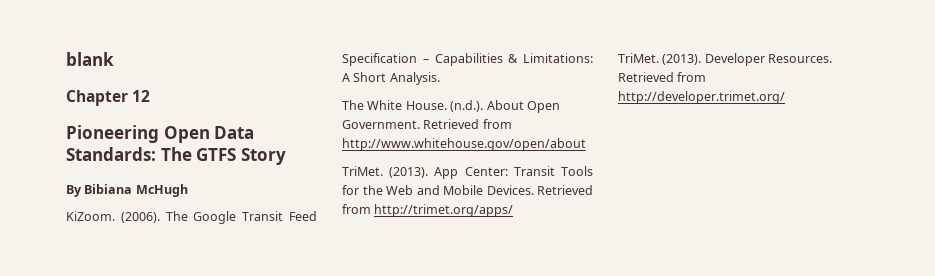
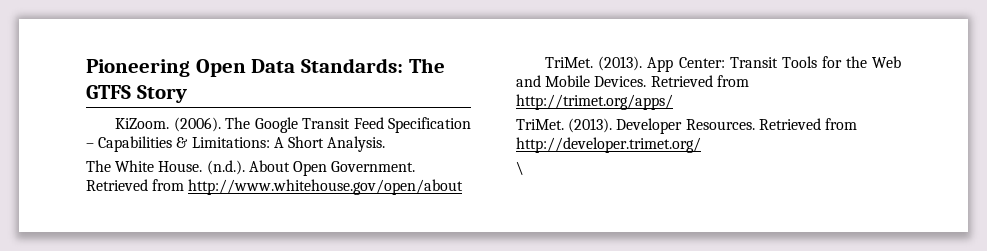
- blank
- Chapter 12
- By Bibiana McHugh
+ \

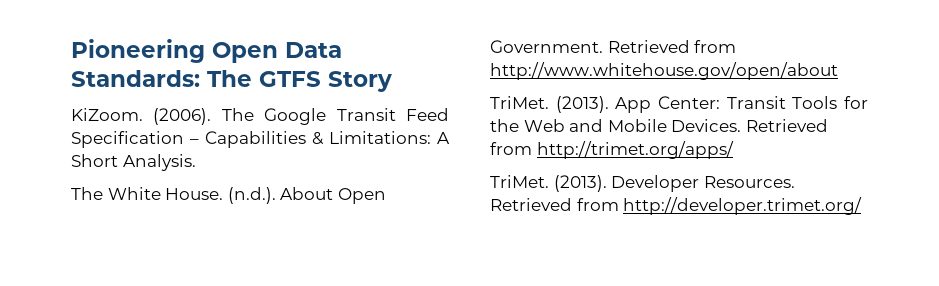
- \

